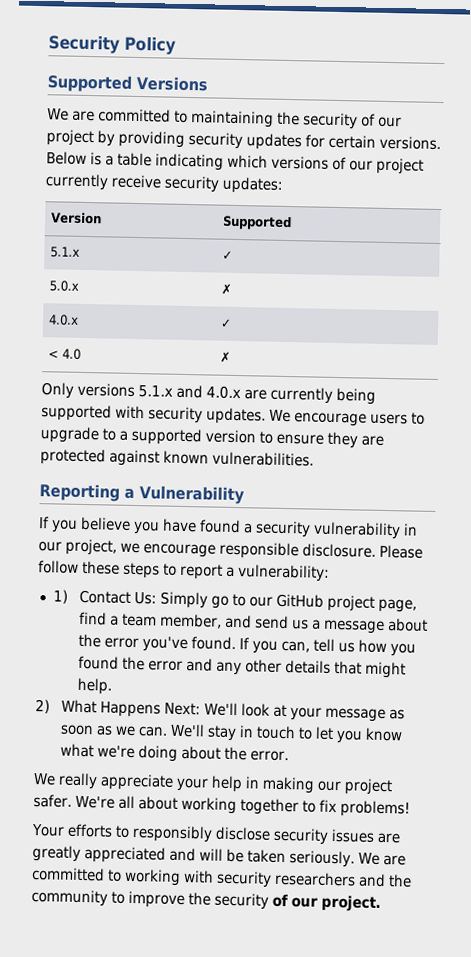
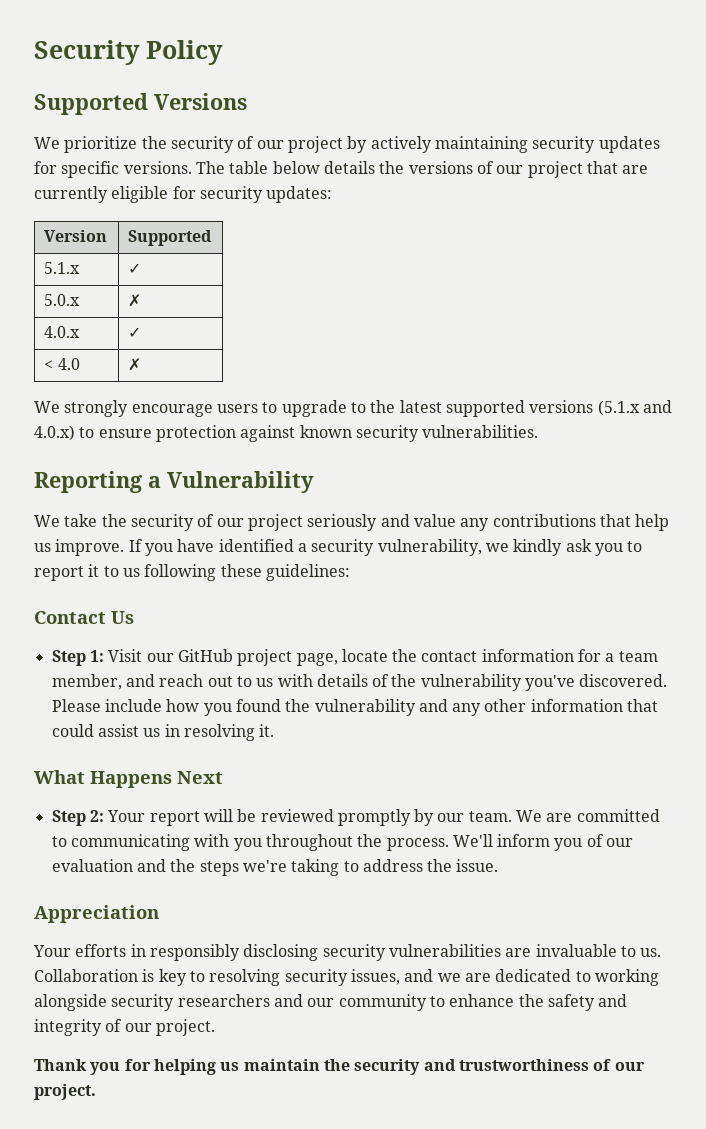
- We are committed to maintaining the security of our project by providing security updates for certain versions. Below is a table indicating which versions of our project currently receive security updates:
+ We prioritize the security of our project by actively maintaining security updates for specific versions. The table below details the versions of our project that are currently eligible for security updates:
- Only versions 5.1.x and 4.0.x are currently being supported with security updates. We encourage users to upgrade to a supported version to ensure they are protected against known vulnerabilities.
+ We strongly encourage users to upgrade to the latest supported versions (5.1.x and 4.0.x) to ensure protection against known security vulnerabilities.
- If you believe you have found a security vulnerability in our project, we encourage responsible disclosure. Please follow these steps to report a vulnerability:
- 1) Contact Us: Simply go to our GitHub project page, find a team member, and send us a message about the error you've found. If you can, tell us how you found the error and any other details that might help.
- 2) What Happens Next: We'll look at your message as soon as we can. We'll stay in touch to let you know what we're doing about the error.
- We really appreciate your help in making our project safer. We're all about working together to fix problems!
- Your efforts to responsibly disclose security issues are greatly appreciated and will be taken seriously. We are committed to working with security researchers and the community to improve the security of our project.
+ We take the security of our project seriously and value any contributions that help us improve. If you have identified a security vulnerability, we kindly ask you to report it to us following these guidelines:
+ Contact Us
+ Step 1: Visit our GitHub project page, locate the contact information for a team member, and reach out to us with details of the vulnerability you've discovered. Please include how you found the vulnerability and any other information that could assist us in resolving it.
+ What Happens Next
+ Step 2: Your report will be reviewed promptly by our team. We are committed to communicating with you throughout the process. We'll inform you of our evaluation and the steps we're taking to address the issue.
+ Appreciation
+ Your efforts in responsibly disclosing security vulnerabilities are invaluable to us. Collaboration is key to resolving security issues, and we are dedicated to working alongside security researchers and our community to enhance the safety and integrity of our project.
+ Thank you for helping us maintain the security and trustworthiness of our project.

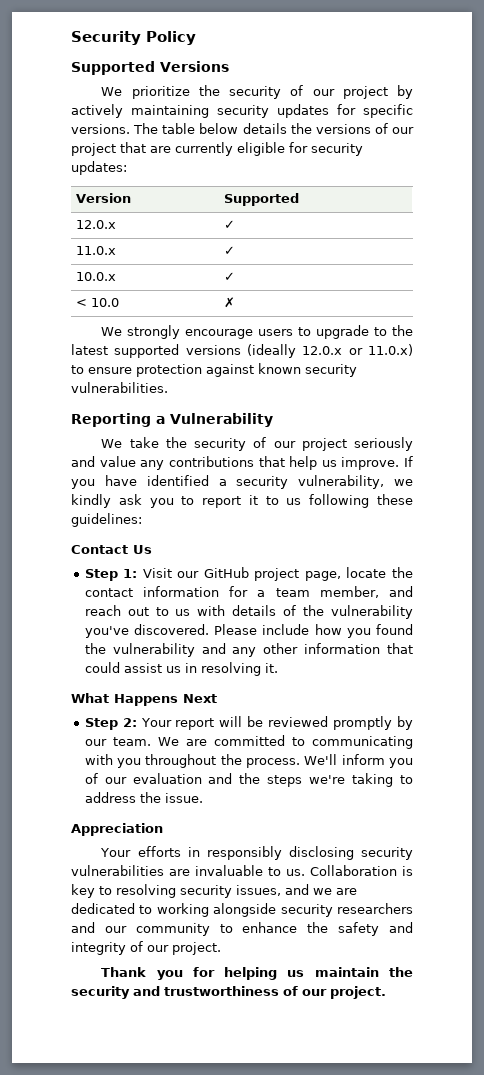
- 5.1.x | ✓
- 5.0.x | ✗
- 4.0.x | ✓
+ 12.0.x | ✓
+ 11.0.x | ✓
+ 10.0.x | ✓
- < 4.0 | ✗
+ < 10.0 | ✗
- We strongly encourage users to upgrade to the latest supported versions (5.1.x and 4.0.x) to ensure protection against known security vulnerabilities.
+ We strongly encourage users to upgrade to the latest supported versions (ideally 12.0.x or 11.0.x) to ensure protection against known security vulnerabilities.

